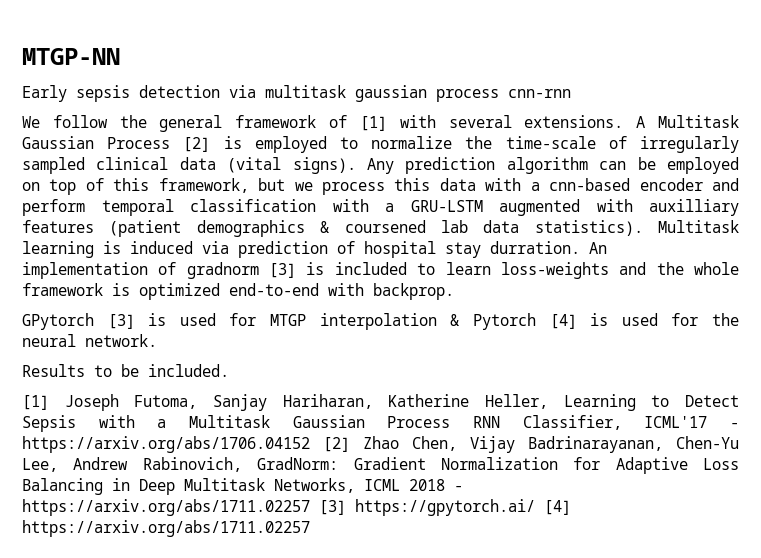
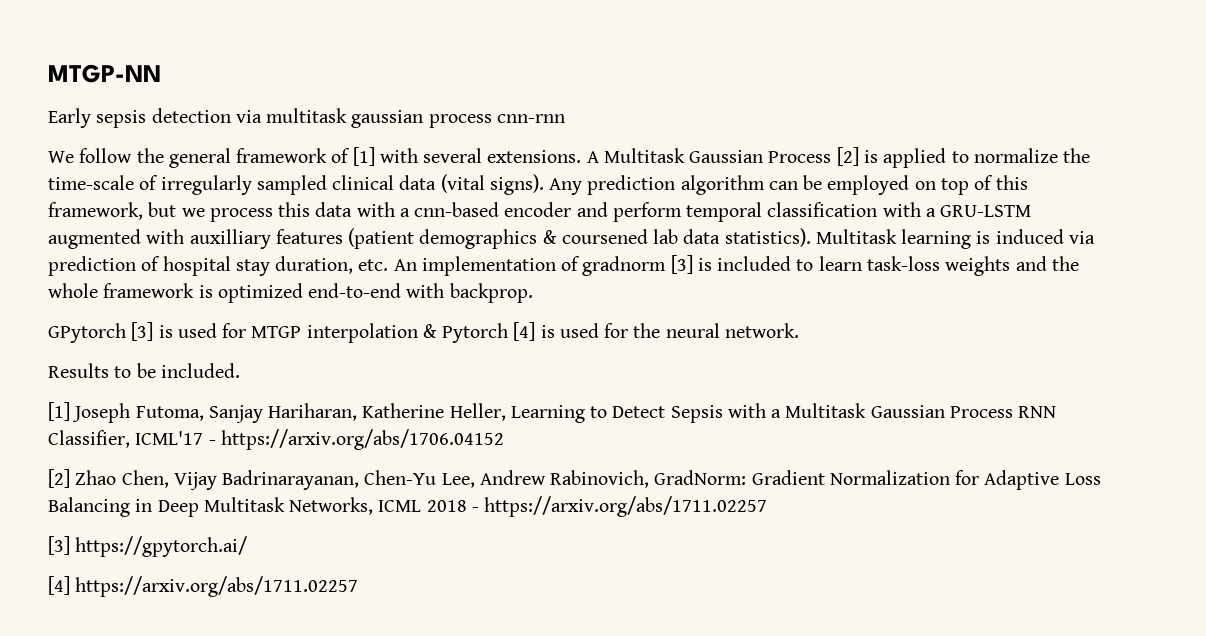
- A Multitask Gaussian Process [2] is employed to normalize the time-scale of irregularly sampled clinical data (vital signs).
+ A Multitask Gaussian Process [2] is applied to normalize the time-scale of irregularly sampled clinical data (vital signs).
- Multitask learning is induced via prediction of hospital stay durration. An implementation of gradnorm [3] is included to learn loss-weights and the whole framework is optimized end-to-end with backprop.
+ Multitask learning is induced via prediction of hospital stay duration, etc. An implementation of gradnorm [3] is included to learn task-loss weights and the whole framework is optimized end-to-end with backprop.
- [1] Joseph Futoma, Sanjay Hariharan, Katherine Heller, Learning to Detect Sepsis with a Multitask Gaussian Process RNN Classifier, ICML'17 - https://arxiv.org/abs/1706.04152 [2] Zhao Chen, Vijay Badrinarayanan, Chen-Yu Lee, Andrew Rabinovich, GradNorm: Gradient Normalization for Adaptive Loss Balancing in Deep Multitask Networks, ICML 2018 - https://arxiv.org/abs/1711.02257 [3] https://gpytorch.ai/ [4] https://arxiv.org/abs/1711.02257
+ [1] Joseph Futoma, Sanjay Hariharan, Katherine Heller, Learning to Detect Sepsis with a Multitask Gaussian Process RNN Classifier, ICML'17 - https://arxiv.org/abs/1706.04152
+ [2] Zhao Chen, Vijay Badrinarayanan, Chen-Yu Lee, Andrew Rabinovich, GradNorm: Gradient Normalization for Adaptive Loss Balancing in Deep Multitask Networks, ICML 2018 - https://arxiv.org/abs/1711.02257
+ [3] https://gpytorch.ai/
+ [4] https://arxiv.org/abs/1711.02257

